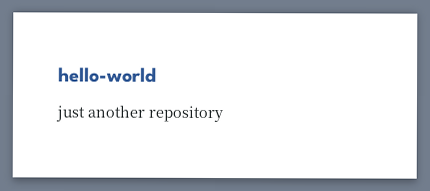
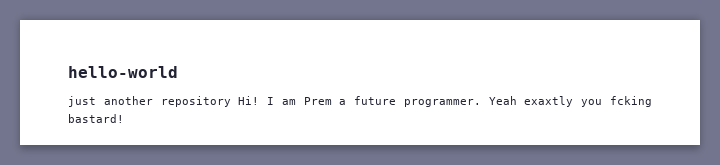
- just another repository
+ just another repository Hi! I am Prem a future programmer. Yeah exaxtly you fcking bastard!

